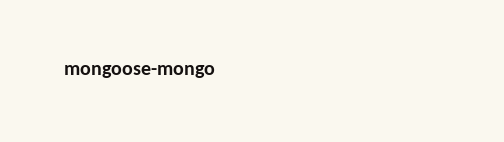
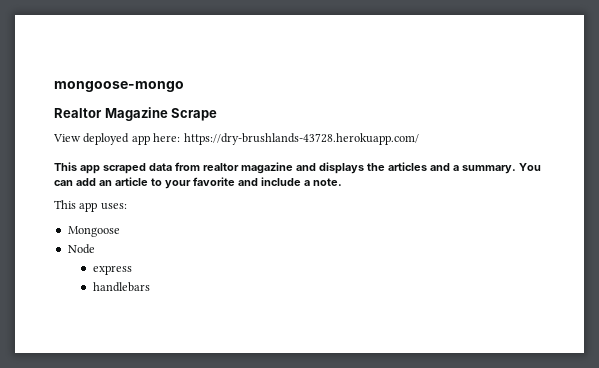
+ Realtor Magazine Scrape
+ View deployed app here: https://dry-brushlands-43728.herokuapp.com/
+ This app scraped data from realtor magazine and displays the articles and a summary. You can add an article to your favorite and include a note.
+ This app uses:
+ Mongoose
+ Node
+ express
+ handlebars

